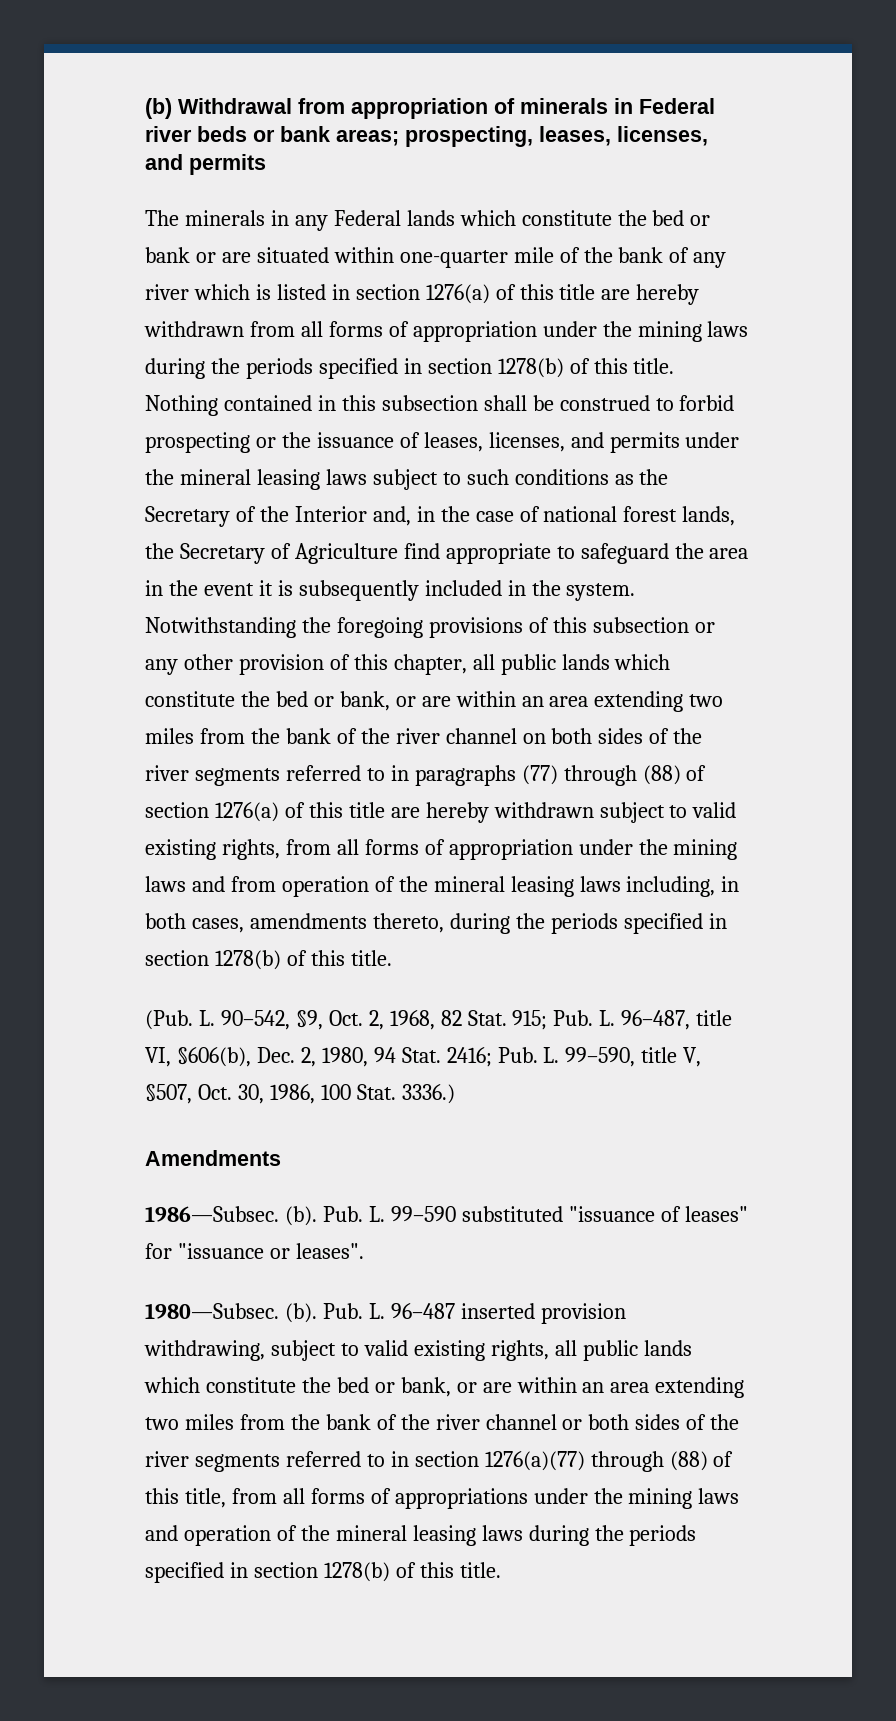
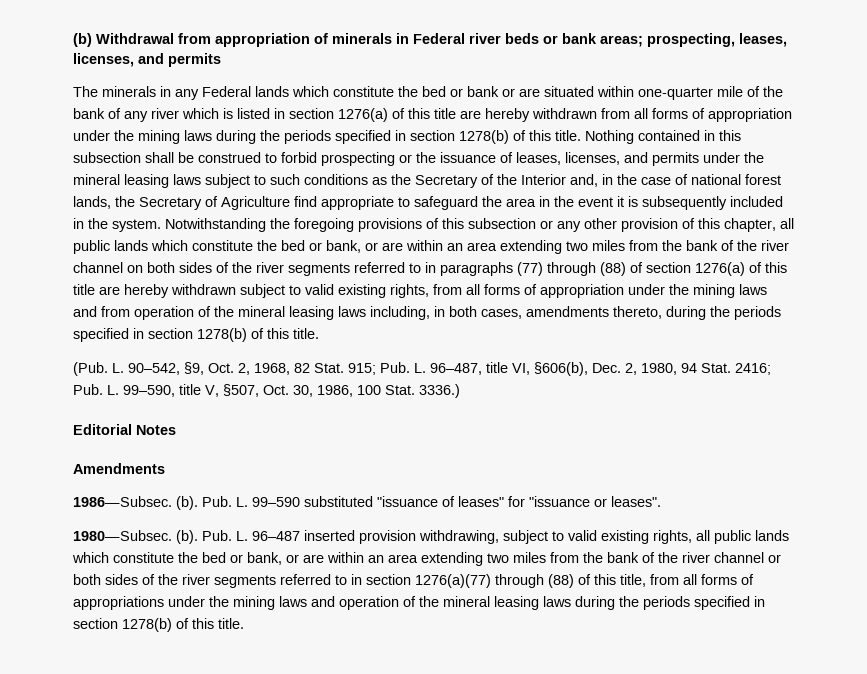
+ Editorial Notes

